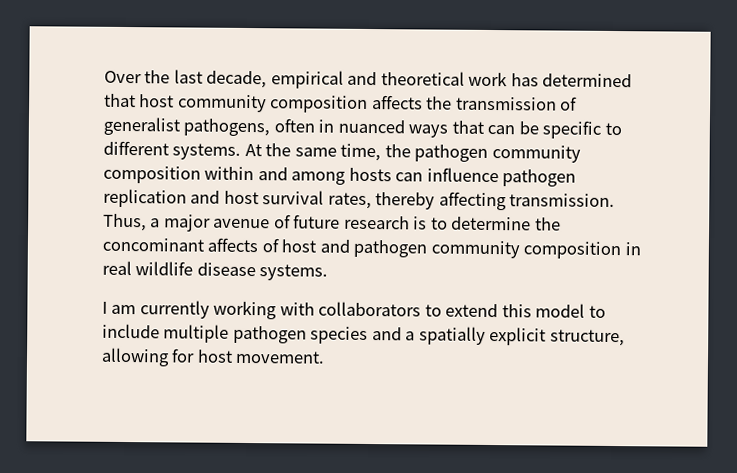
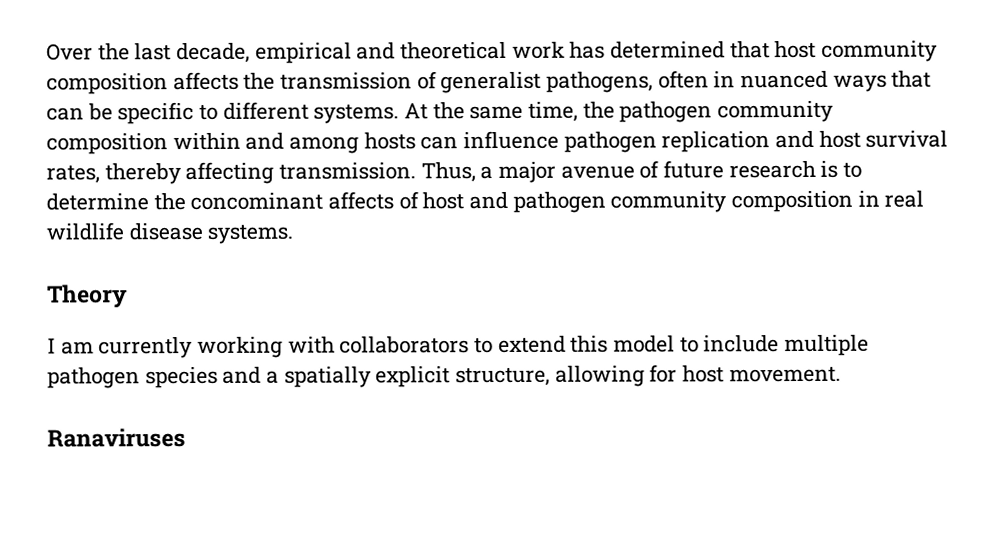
+ Theory
+ Ranaviruses

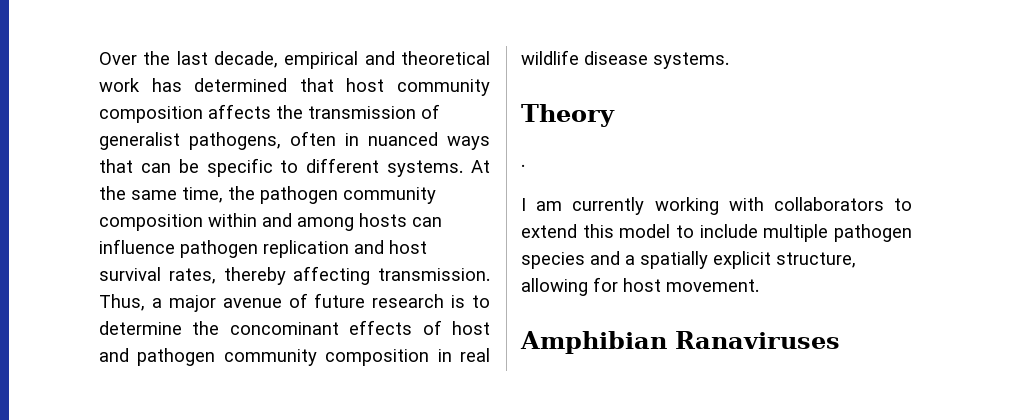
- Thus, a major avenue of future research is to determine the concominant affects of host and pathogen community composition in real wildlife disease systems.
+ Thus, a major avenue of future research is to determine the concominant effects of host and pathogen community composition in real wildlife disease systems.
+ .
- Ranaviruses
+ Amphibian Ranaviruses

